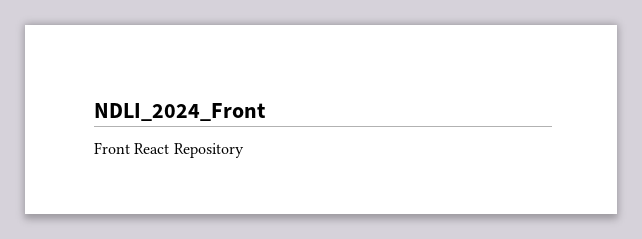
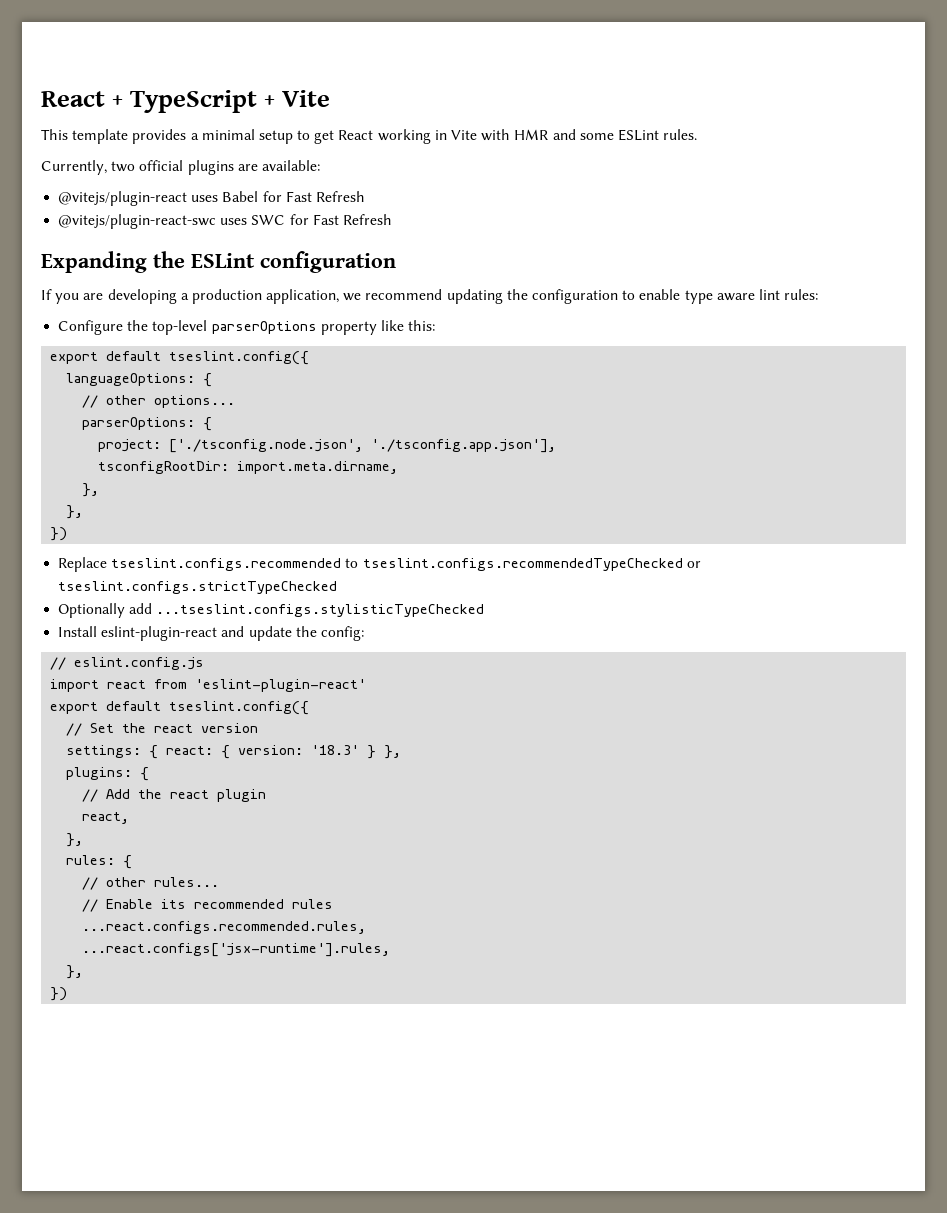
- NDLI_2024_Front
- Front React Repository
+ React + TypeScript + Vite
+ This template provides a minimal setup to get React working in Vite with HMR and some ESLint rules.
+ Currently, two official plugins are available:
+ @vitejs/plugin-react uses Babel for Fast Refresh
+ @vitejs/plugin-react-swc uses SWC for Fast Refresh
+ Expanding the ESLint configuration
+ If you are developing a production application, we recommend updating the configuration to enable type aware lint rules:
+ Configure the top-level parserOptions property like this:
+ export default tseslint.config({
+ languageOptions: {
+ // other options...
+ parserOptions: {
+ project: ['./tsconfig.node.json', './tsconfig.app.json'],
+ tsconfigRootDir: import.meta.dirname,
+ },
+ },
+ })
+ Replace tseslint.configs.recommended to tseslint.configs.recommendedTypeChecked or tseslint.configs.strictTypeChecked
+ Optionally add ...tseslint.configs.stylisticTypeChecked
+ Install eslint-plugin-react and update the config:
+ // eslint.config.js
+ import react from 'eslint-plugin-react'
+ export default tseslint.config({
+ // Set the react version
+ settings: { react: { version: '18.3' } },
+ plugins: {
+ // Add the react plugin
+ react,
+ },
+ rules: {
+ // other rules...
+ // Enable its recommended rules
+ ...react.configs.recommended.rules,
+ ...react.configs['jsx-runtime'].rules,
+ },
+ })

